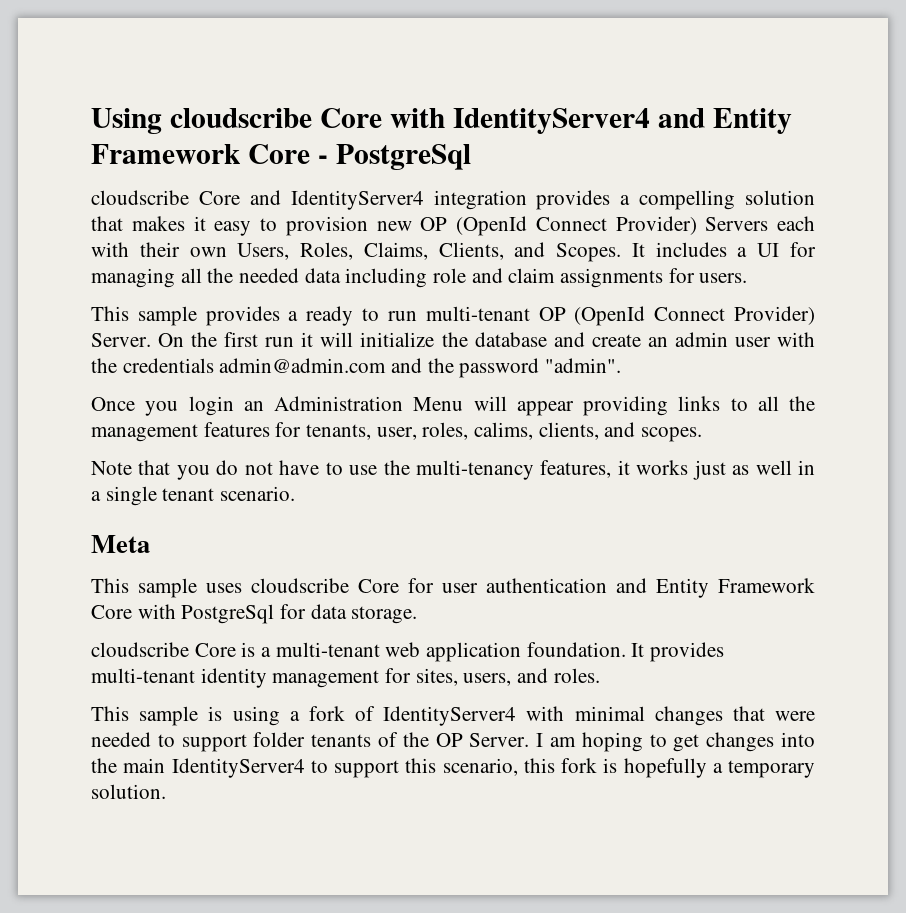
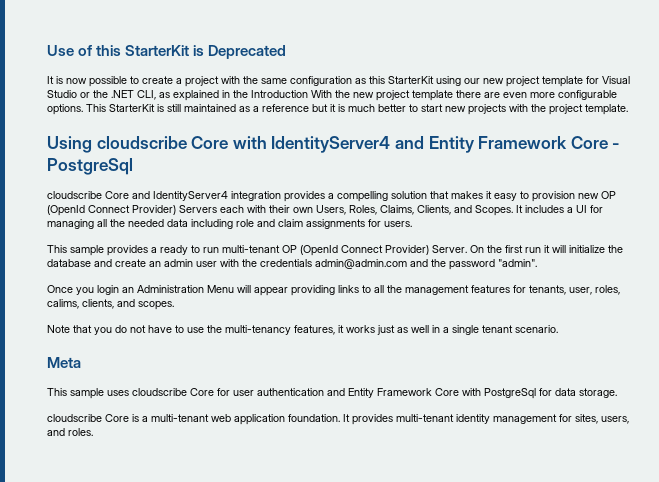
+ Use of this StarterKit is Deprecated
+ It is now possible to create a project with the same configuration as this StarterKit using our new project template for Visual Studio or the .NET CLI, as explained in the Introduction With the new project template there are even more configurable options. This StarterKit is still maintained as a reference but it is much better to start new projects with the project template.
- This sample is using a fork of IdentityServer4 with minimal changes that were needed to support folder tenants of the OP Server. I am hoping to get changes into the main IdentityServer4 to support this scenario, this fork is hopefully a temporary solution.

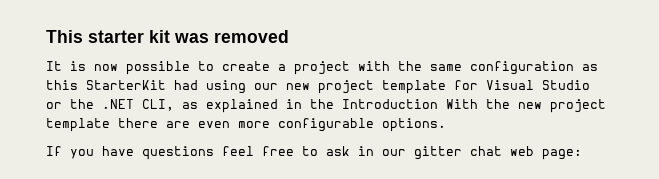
- Use of this StarterKit is Deprecated
+ This starter kit was removed
- It is now possible to create a project with the same configuration as this StarterKit using our new project template for Visual Studio or the .NET CLI, as explained in the Introduction With the new project template there are even more configurable options. This StarterKit is still maintained as a reference but it is much better to start new projects with the project template.
- Using cloudscribe Core with IdentityServer4 and Entity Framework Core - PostgreSql
- cloudscribe Core and IdentityServer4 integration provides a compelling solution that makes it easy to provision new OP (OpenId Connect Provider) Servers each with their own Users, Roles, Claims, Clients, and Scopes. It includes a UI for managing all the needed data including role and claim assignments for users.
- This sample provides a ready to run multi-tenant OP (OpenId Connect Provider) Server. On the first run it will initialize the database and create an admin user with the credentials admin@admin.com and the password "admin".
- Once you login an Administration Menu will appear providing links to all the management features for tenants, user, roles, calims, clients, and scopes.
- Note that you do not have to use the multi-tenancy features, it works just as well in a single tenant scenario.
- Meta
- This sample uses cloudscribe Core for user authentication and Entity Framework Core with PostgreSql for data storage.
- cloudscribe Core is a multi-tenant web application foundation. It provides multi-tenant identity management for sites, users, and roles.
+ It is now possible to create a project with the same configuration as this StarterKit had using our new project template for Visual Studio or the .NET CLI, as explained in the Introduction With the new project template there are even more configurable options.
+ If you have questions feel free to ask in our gitter chat web page:

